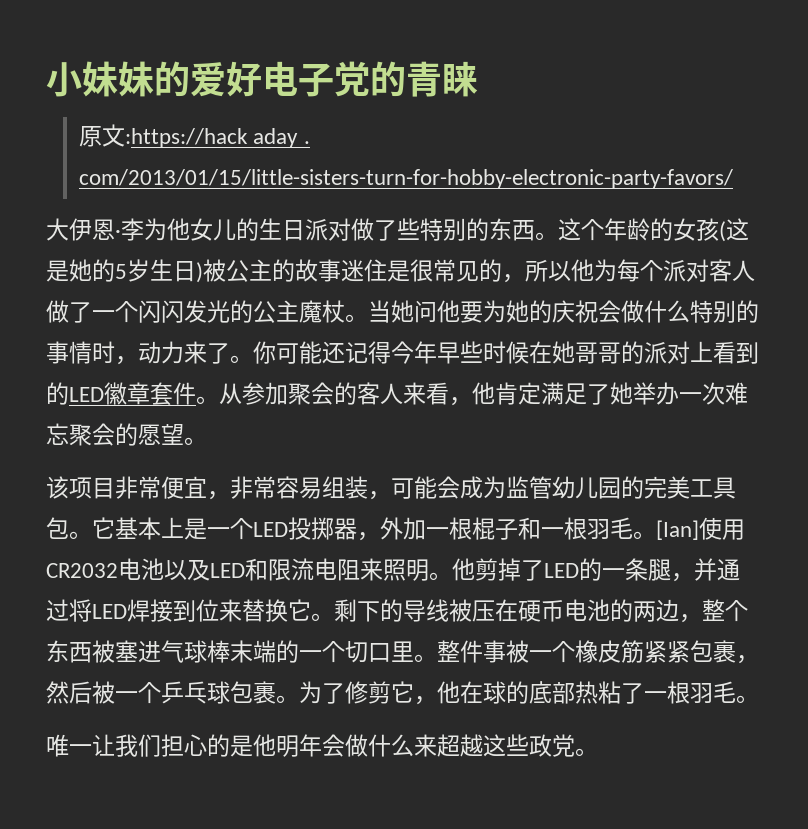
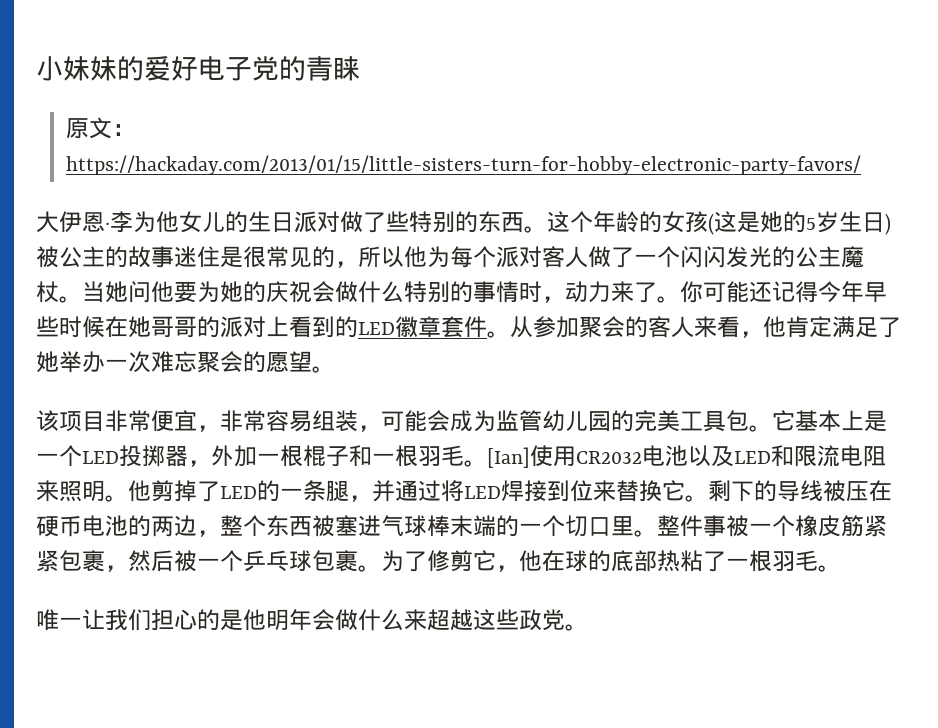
- 原文:https://hack aday . com/2013/01/15/little-sisters-turn-for-hobby-electronic-party-favors/
+ 原文：https://hackaday.com/2013/01/15/little-sisters-turn-for-hobby-electronic-party-favors/

